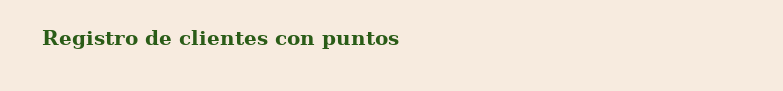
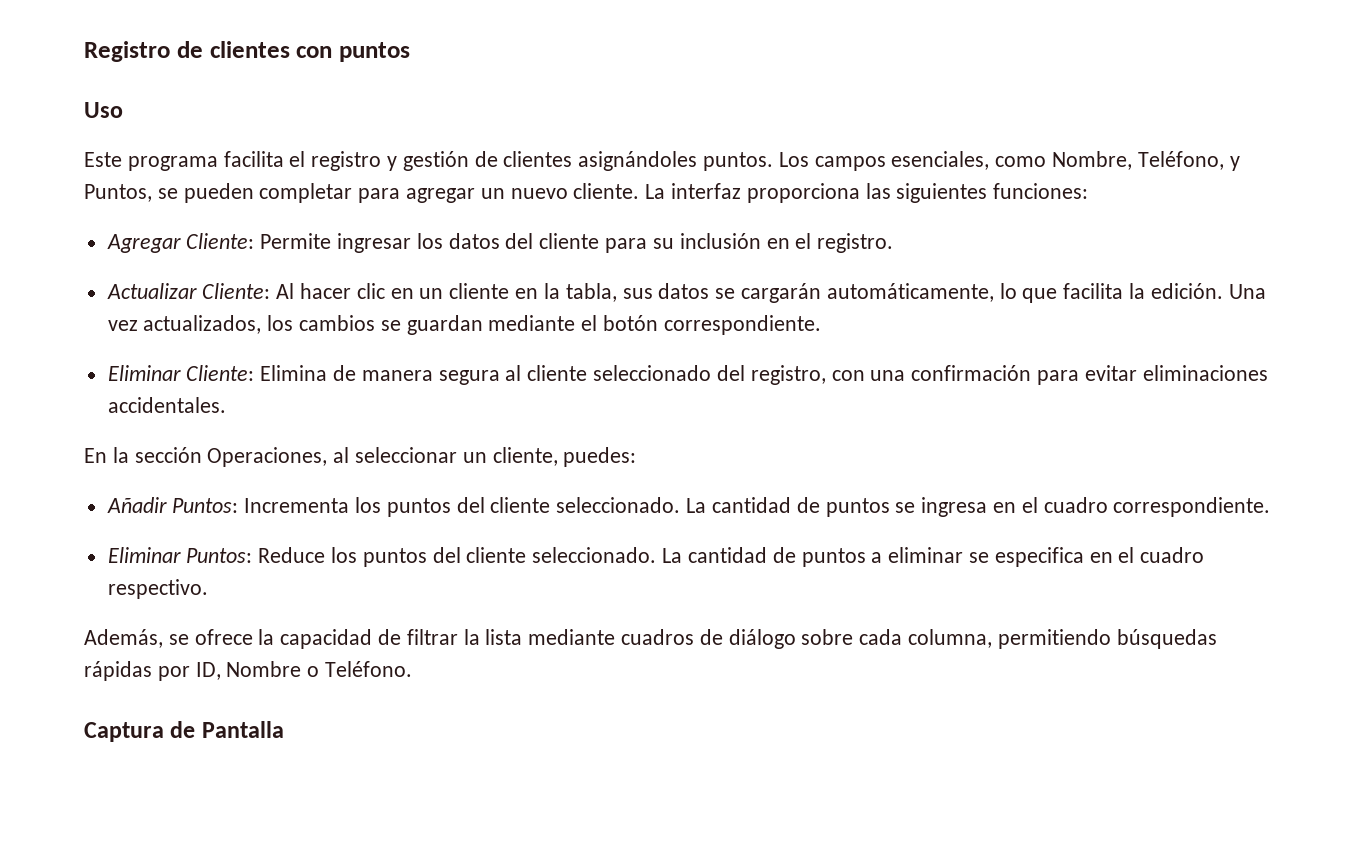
+ Uso
+ Este programa facilita el registro y gestión de clientes asignándoles puntos. Los campos esenciales, como Nombre, Teléfono, y Puntos, se pueden completar para agregar un nuevo cliente. La interfaz proporciona las siguientes funciones:
+ Agregar Cliente: Permite ingresar los datos del cliente para su inclusión en el registro.
+ Actualizar Cliente: Al hacer clic en un cliente en la tabla, sus datos se cargarán automáticamente, lo que facilita la edición. Una vez actualizados, los cambios se guardan mediante el botón correspondiente.
+ Eliminar Cliente: Elimina de manera segura al cliente seleccionado del registro, con una confirmación para evitar eliminaciones accidentales.
+ En la sección Operaciones, al seleccionar un cliente, puedes:
+ Añadir Puntos: Incrementa los puntos del cliente seleccionado. La cantidad de puntos se ingresa en el cuadro correspondiente.
+ Eliminar Puntos: Reduce los puntos del cliente seleccionado. La cantidad de puntos a eliminar se especifica en el cuadro respectivo.
+ Además, se ofrece la capacidad de filtrar la lista mediante cuadros de diálogo sobre cada columna, permitiendo búsquedas rápidas por ID, Nombre o Teléfono.
+ Captura de Pantalla

